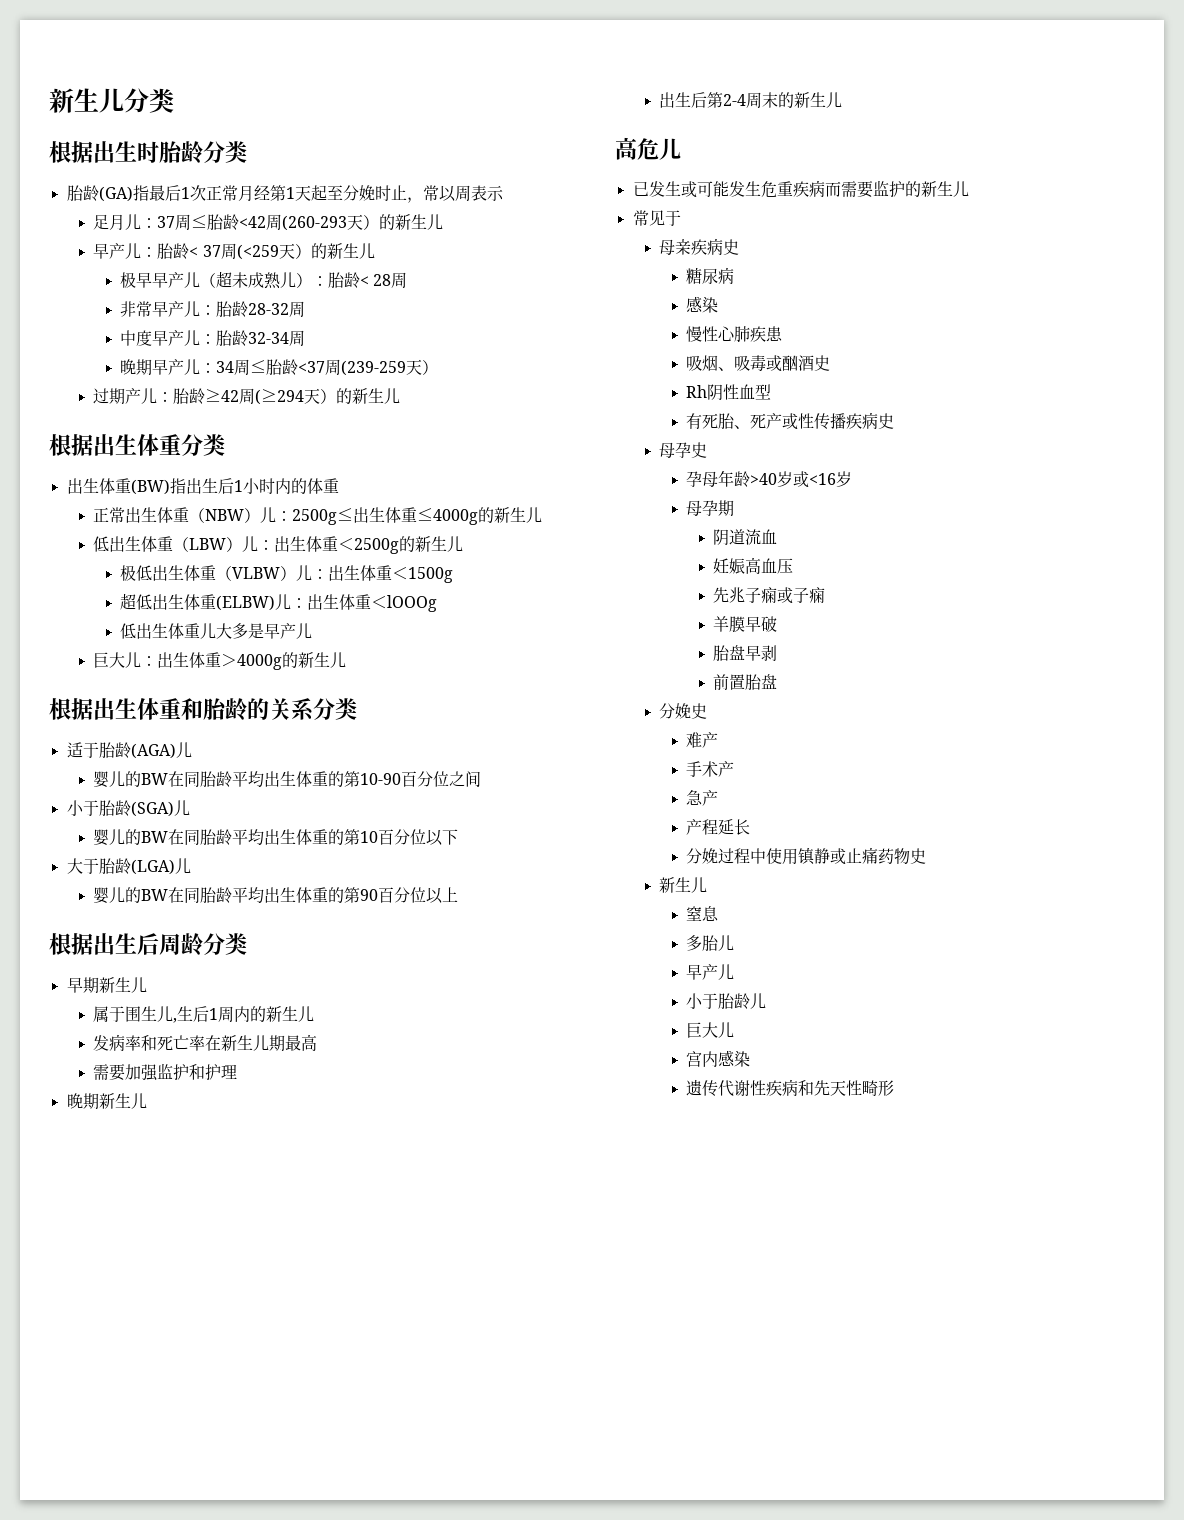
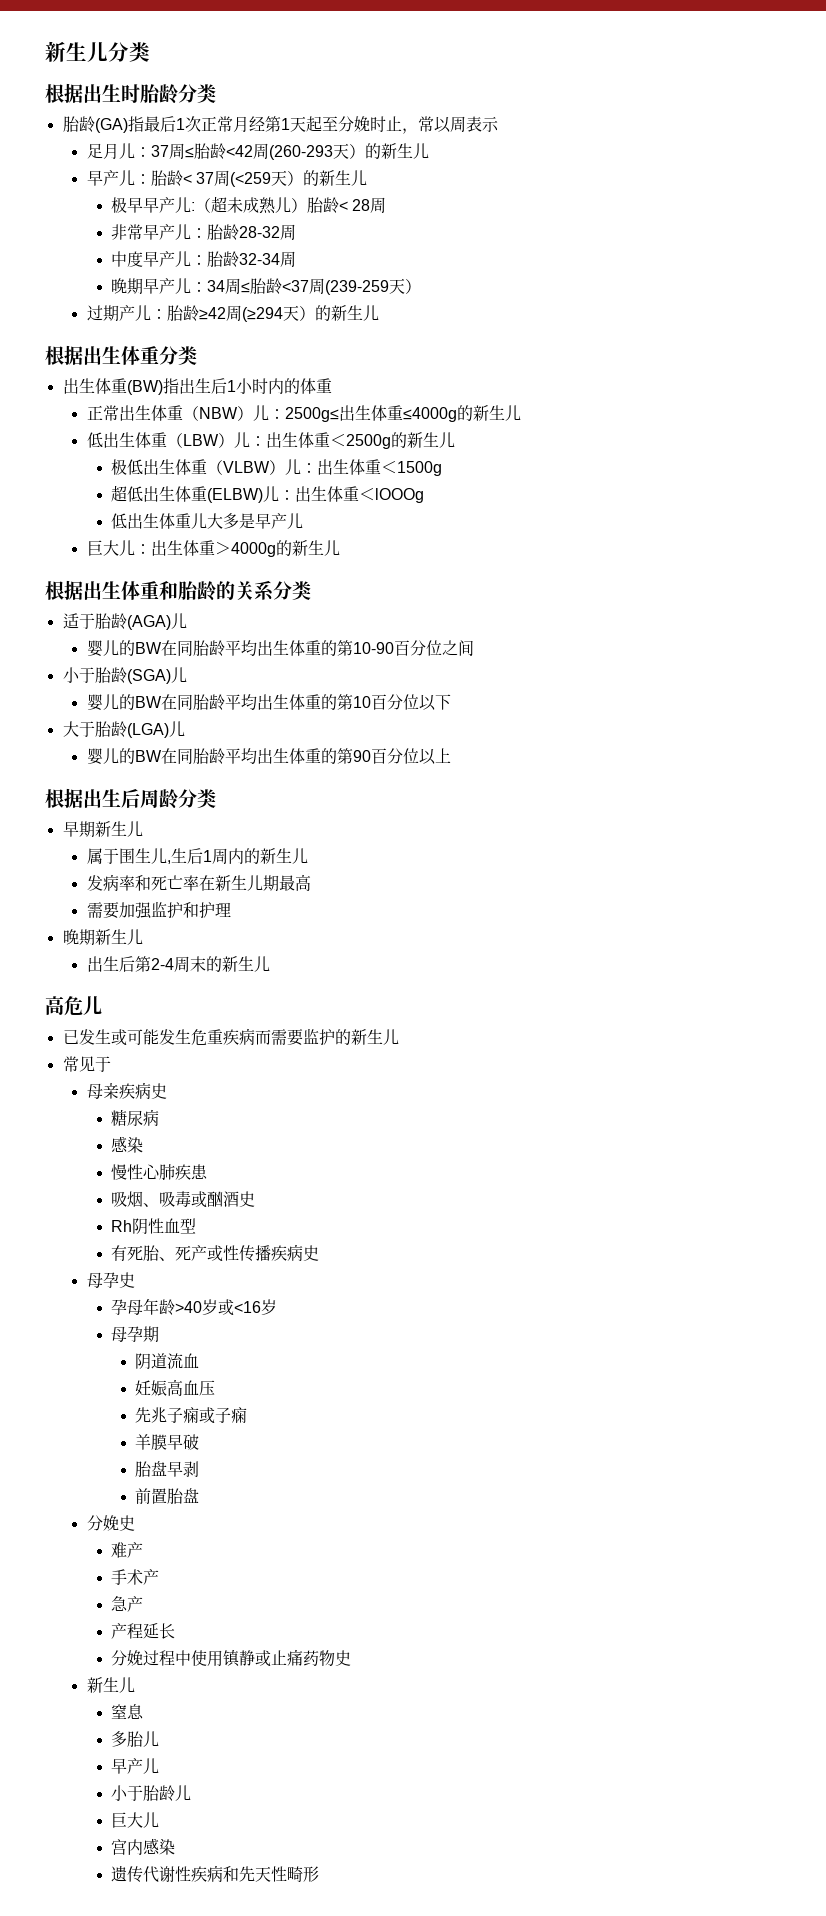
- 极早早产儿（超未成熟儿）：胎龄< 28周
+ 极早早产儿:（超未成熟儿）胎龄< 28周

